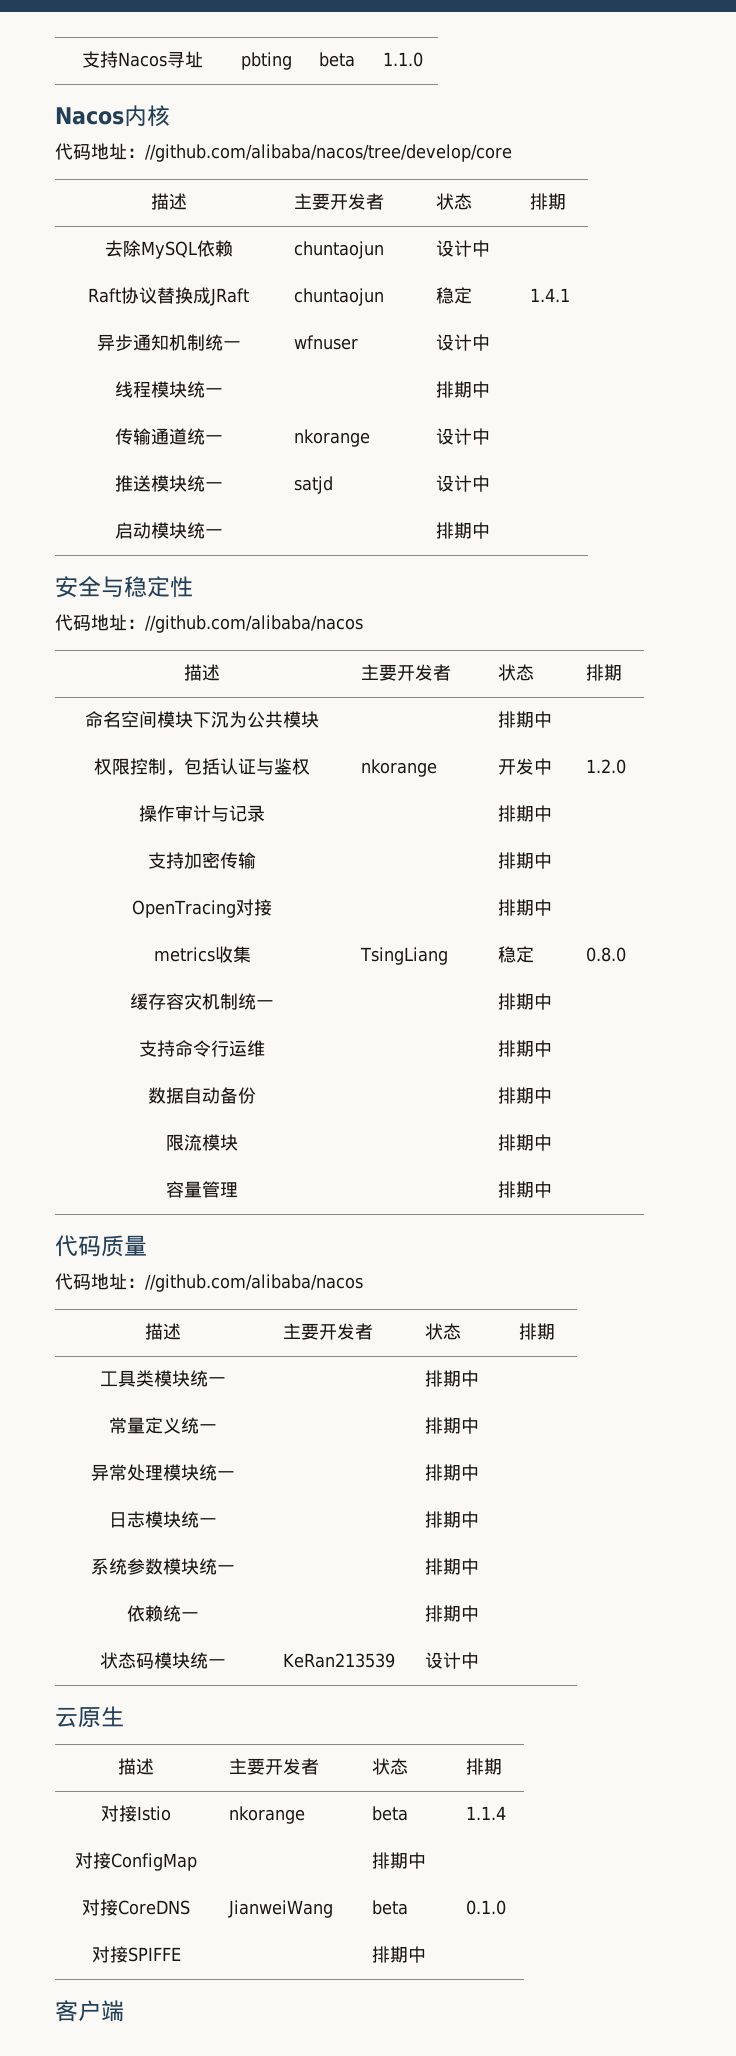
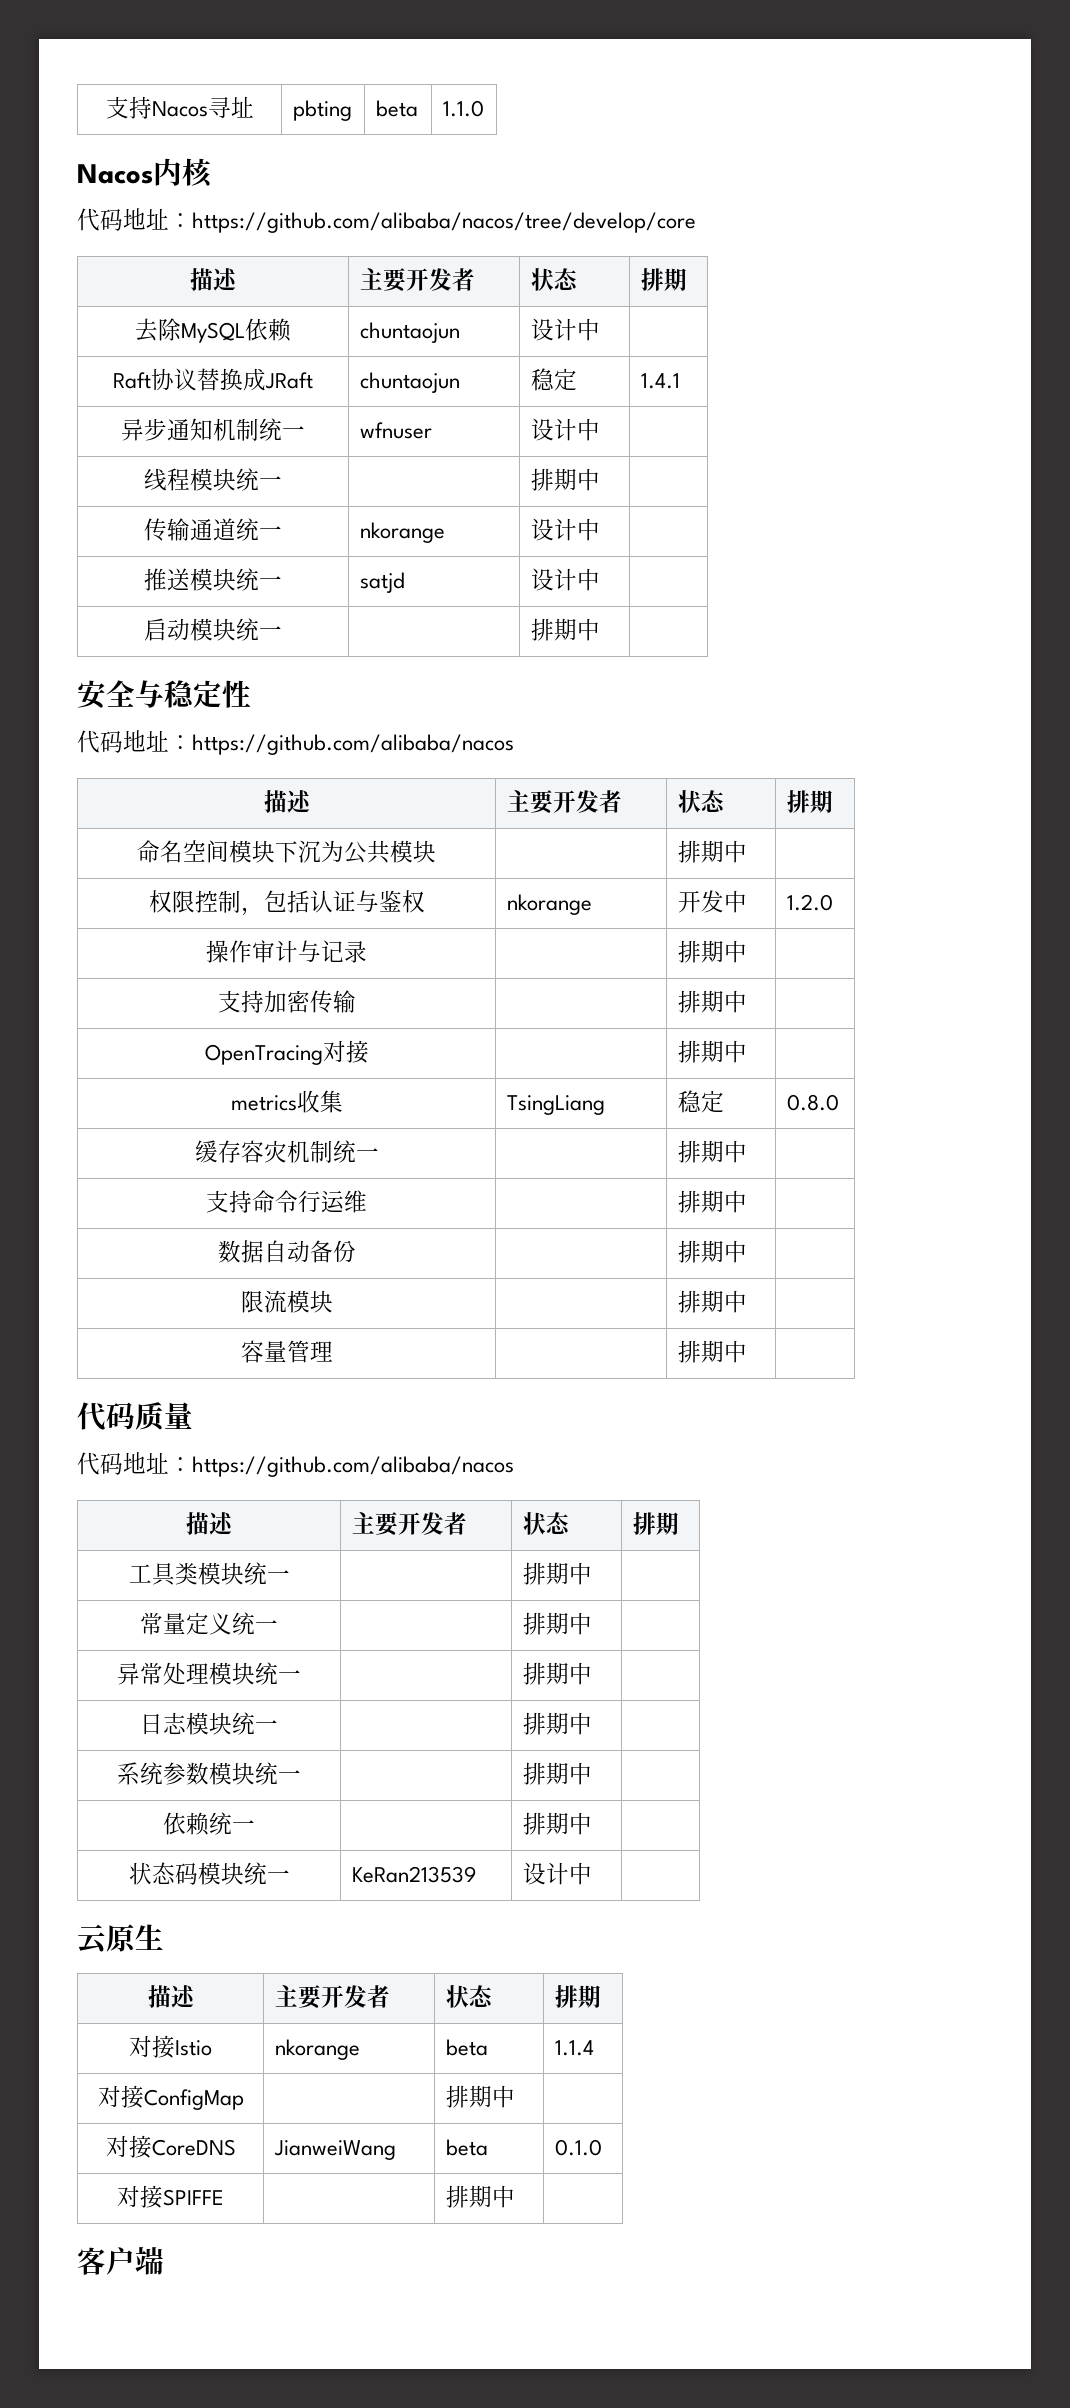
- 代码地址：//github.com/alibaba/nacos/tree/develop/core
+ 代码地址：https://github.com/alibaba/nacos/tree/develop/core
  安全与稳定性
- 代码地址：//github.com/alibaba/nacos
+ 代码地址：https://github.com/alibaba/nacos
  代码质量
- 代码地址：//github.com/alibaba/nacos
+ 代码地址：https://github.com/alibaba/nacos

